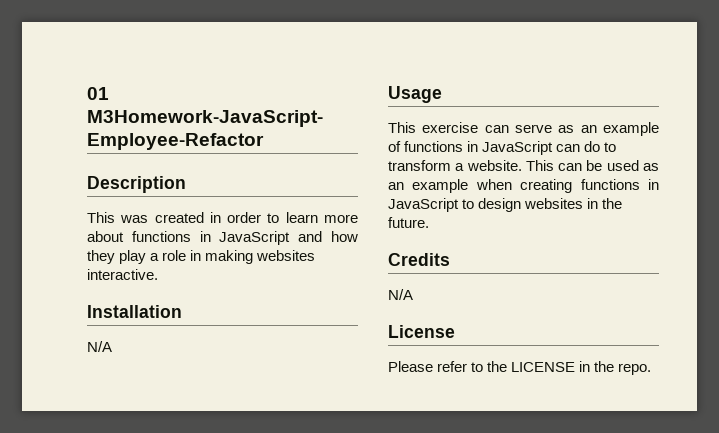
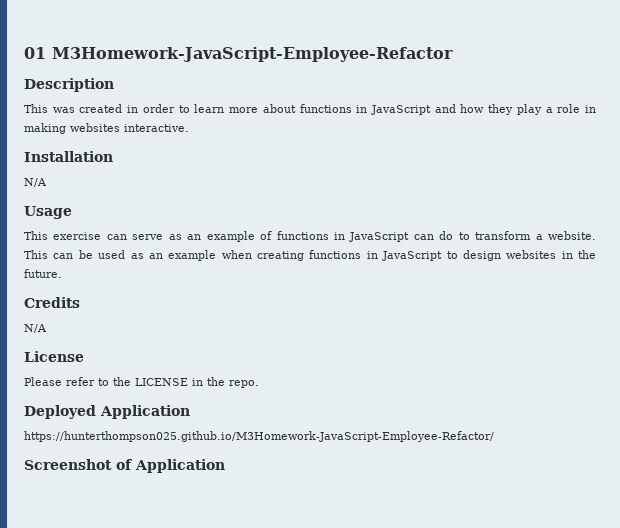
+ Deployed Application
+ https://hunterthompson025.github.io/M3Homework-JavaScript-Employee-Refactor/
+ Screenshot of Application

